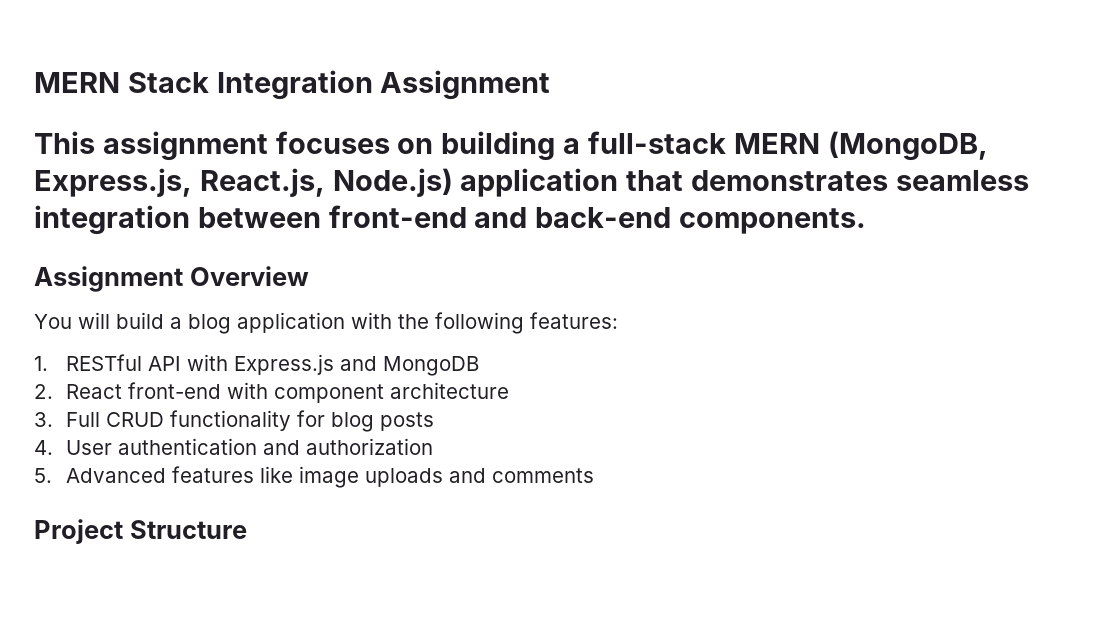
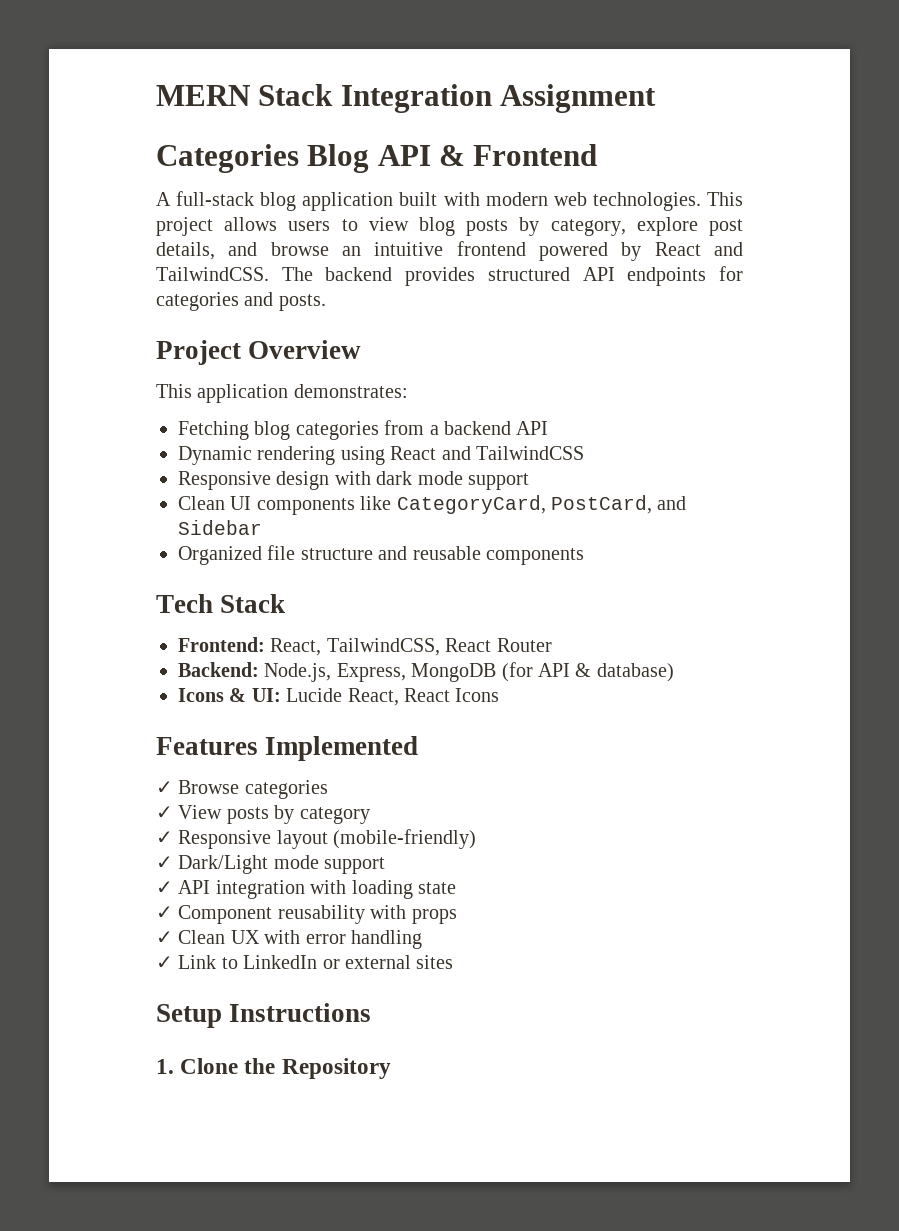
- This assignment focuses on building a full-stack MERN (MongoDB, Express.js, React.js, Node.js) application that demonstrates seamless integration between front-end and back-end components.
- Assignment Overview
- You will build a blog application with the following features:
- 1. RESTful API with Express.js and MongoDB
- 2. React front-end with component architecture
- 3. Full CRUD functionality for blog posts
- 4. User authentication and authorization
- 5. Advanced features like image uploads and comments
- Project Structure
+ Categories Blog API & Frontend
+ A full-stack blog application built with modern web technologies. This project allows users to view blog posts by category, explore post details, and browse an intuitive frontend powered by React and TailwindCSS. The backend provides structured API endpoints for categories and posts.
+ Project Overview
+ This application demonstrates:
+ Fetching blog categories from a backend API
+ Dynamic rendering using React and TailwindCSS
+ Responsive design with dark mode support
+ Clean UI components like CategoryCard, PostCard, and Sidebar
+ Organized file structure and reusable components
+ Tech Stack
+ Frontend: React, TailwindCSS, React Router
+ Backend: Node.js, Express, MongoDB (for API & database)
+ Icons & UI: Lucide React, React Icons
+ Features Implemented
+ ✓ Browse categories
+ ✓ View posts by category
+ ✓ Responsive layout (mobile-friendly)
+ ✓ Dark/Light mode support
+ ✓ API integration with loading state
+ ✓ Component reusability with props
+ ✓ Clean UX with error handling
+ ✓ Link to LinkedIn or external sites
+ Setup Instructions
+ 1. Clone the Repository

